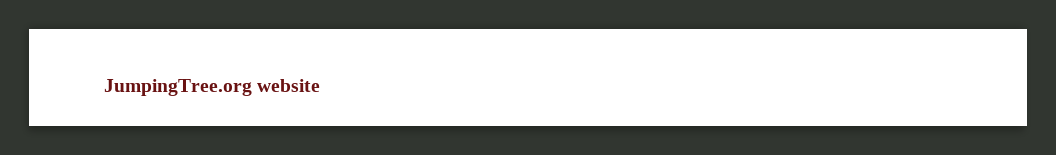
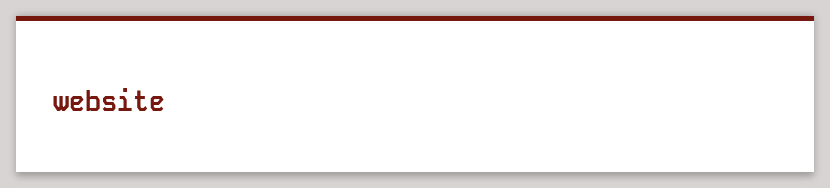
- JumpingTree.org website
+ website

